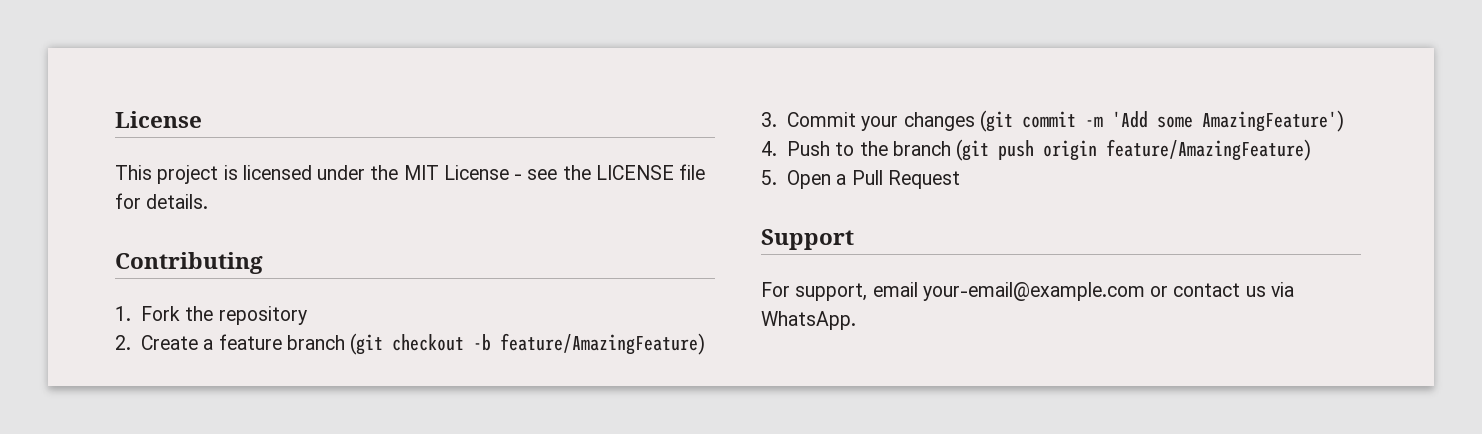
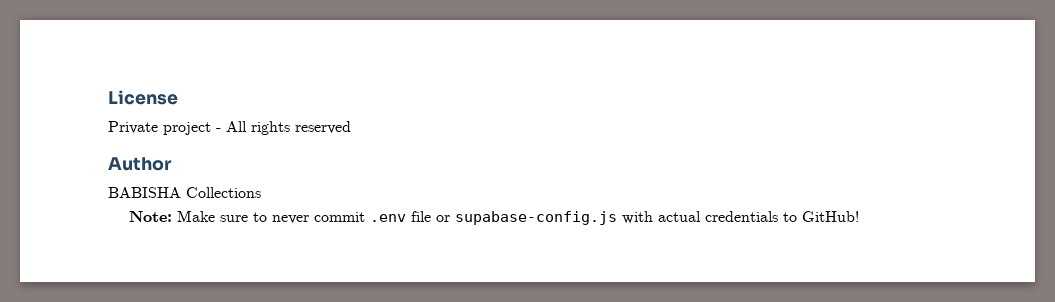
- This project is licensed under the MIT License - see the LICENSE file for details.
- Contributing
- 1. Fork the repository
- 2. Create a feature branch (git checkout -b feature/AmazingFeature)
- 3. Commit your changes (git commit -m 'Add some AmazingFeature')
- 4. Push to the branch (git push origin feature/AmazingFeature)
- 5. Open a Pull Request
- Support
- For support, email your-email@example.com or contact us via WhatsApp.
+ Private project - All rights reserved
+ Author
+ BABISHA Collections
+ Note: Make sure to never commit .env file or supabase-config.js with actual credentials to GitHub!

